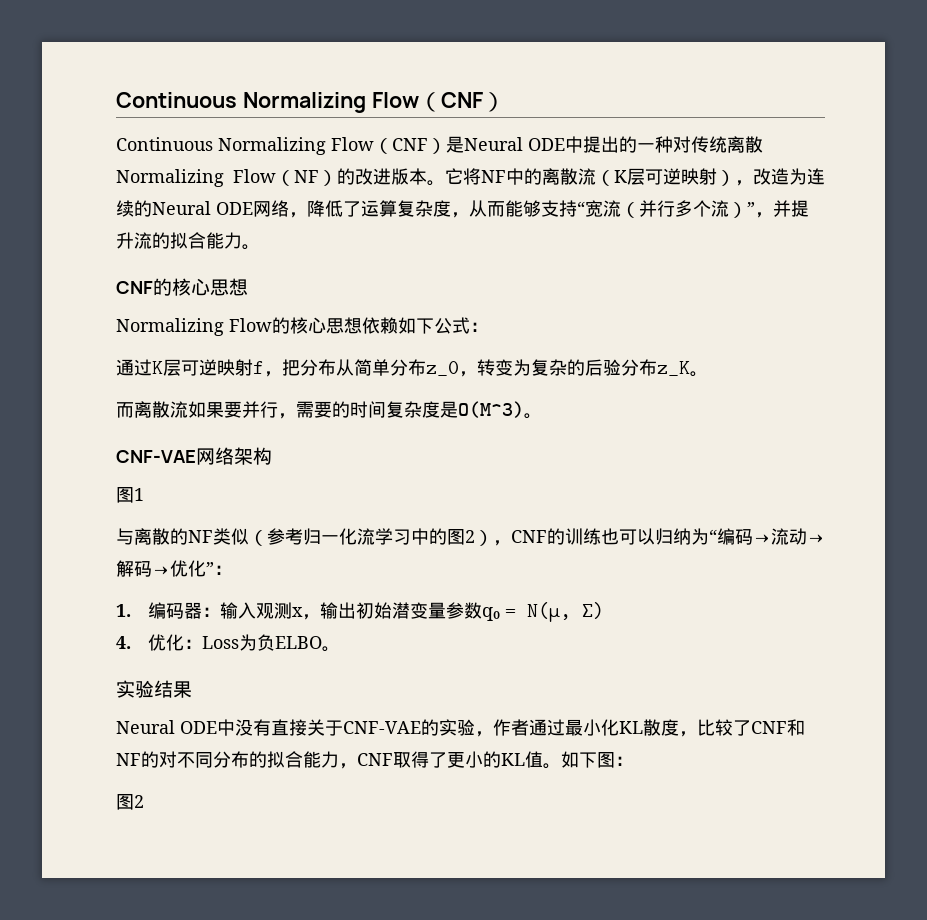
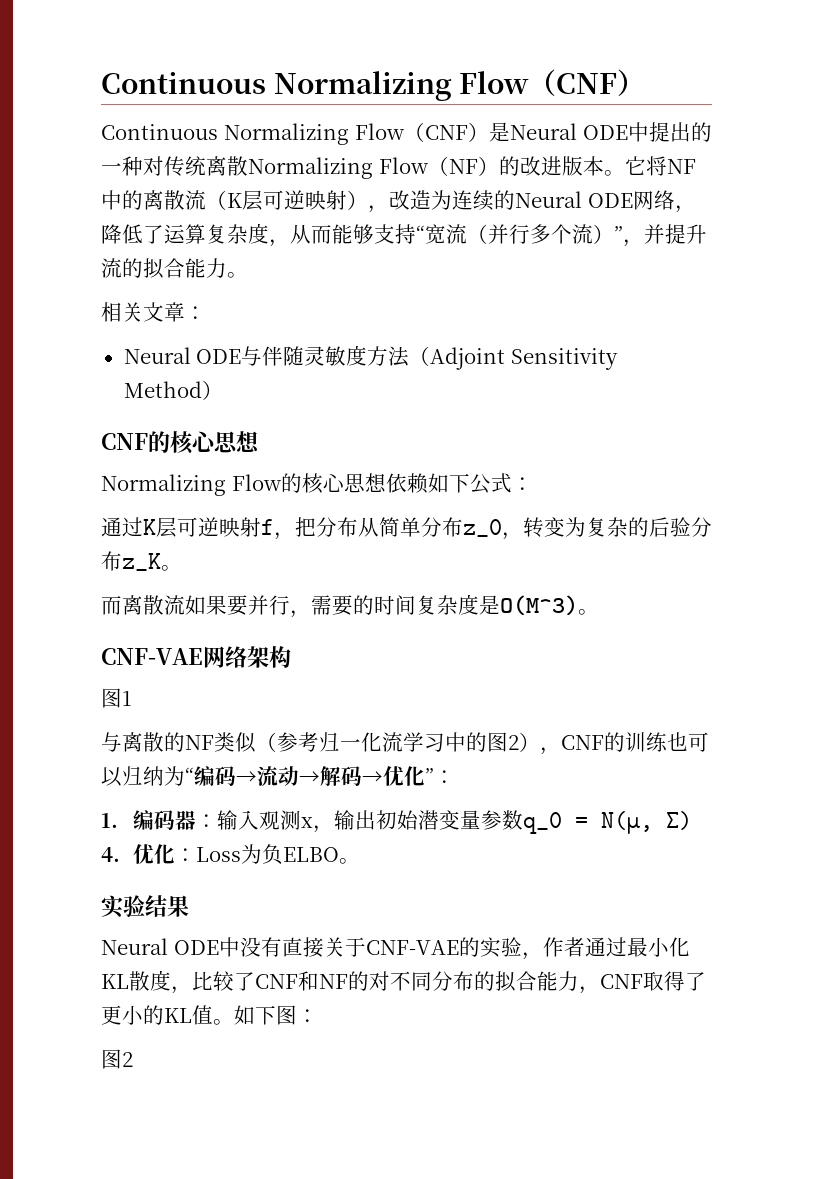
+ 相关文章：
+ Neural ODE与伴随灵敏度方法（Adjoint Sensitivity Method）
- 1.编码器：输入观测x，输出初始潜变量参数q₀ = N(μ, Σ)
+ 1.编码器：输入观测x，输出初始潜变量参数q_0 = N(μ, Σ)

